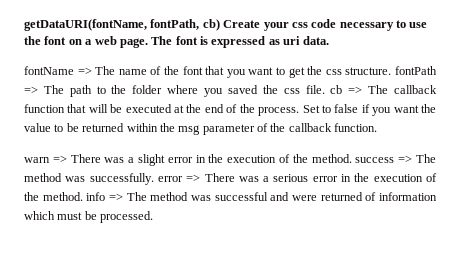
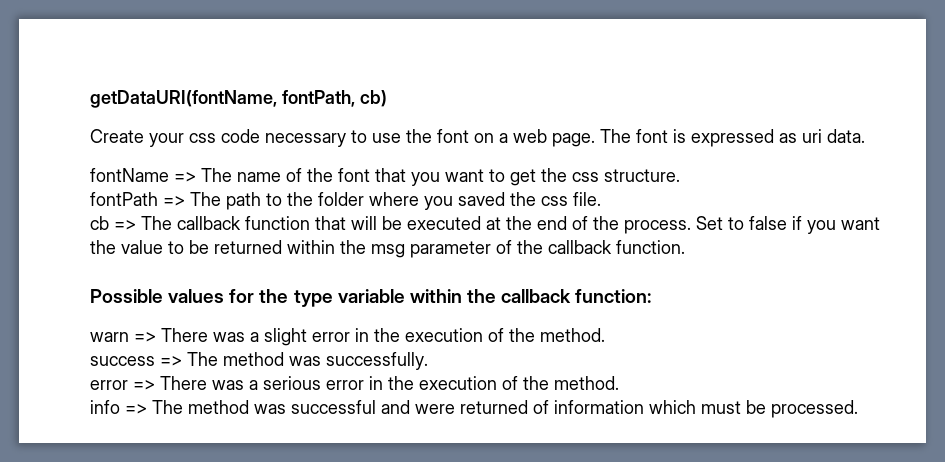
- getDataURI(fontName, fontPath, cb) Create your css code necessary to use the font on a web page.
+ getDataURI(fontName, fontPath, cb)
+ Create your css code necessary to use the font on a web page.
- fontName => The name of the font that you want to get the css structure. fontPath => The path to the folder where you saved the css file. cb => The callback function that will be executed at the end of the process.
+ fontName => The name of the font that you want to get the css structure.
+ fontPath => The path to the folder where you saved the css file.
+ cb => The callback function that will be executed at the end of the process.
+ Possible values for the type variable within the callback function:
- warn => There was a slight error in the execution of the method. success => The method was successfully. error => There was a serious error in the execution of the method. info => The method was successful and were returned of information which must be processed.
+ warn => There was a slight error in the execution of the method.
+ success => The method was successfully.
+ error => There was a serious error in the execution of the method.
+ info => The method was successful and were returned of information which must be processed.

